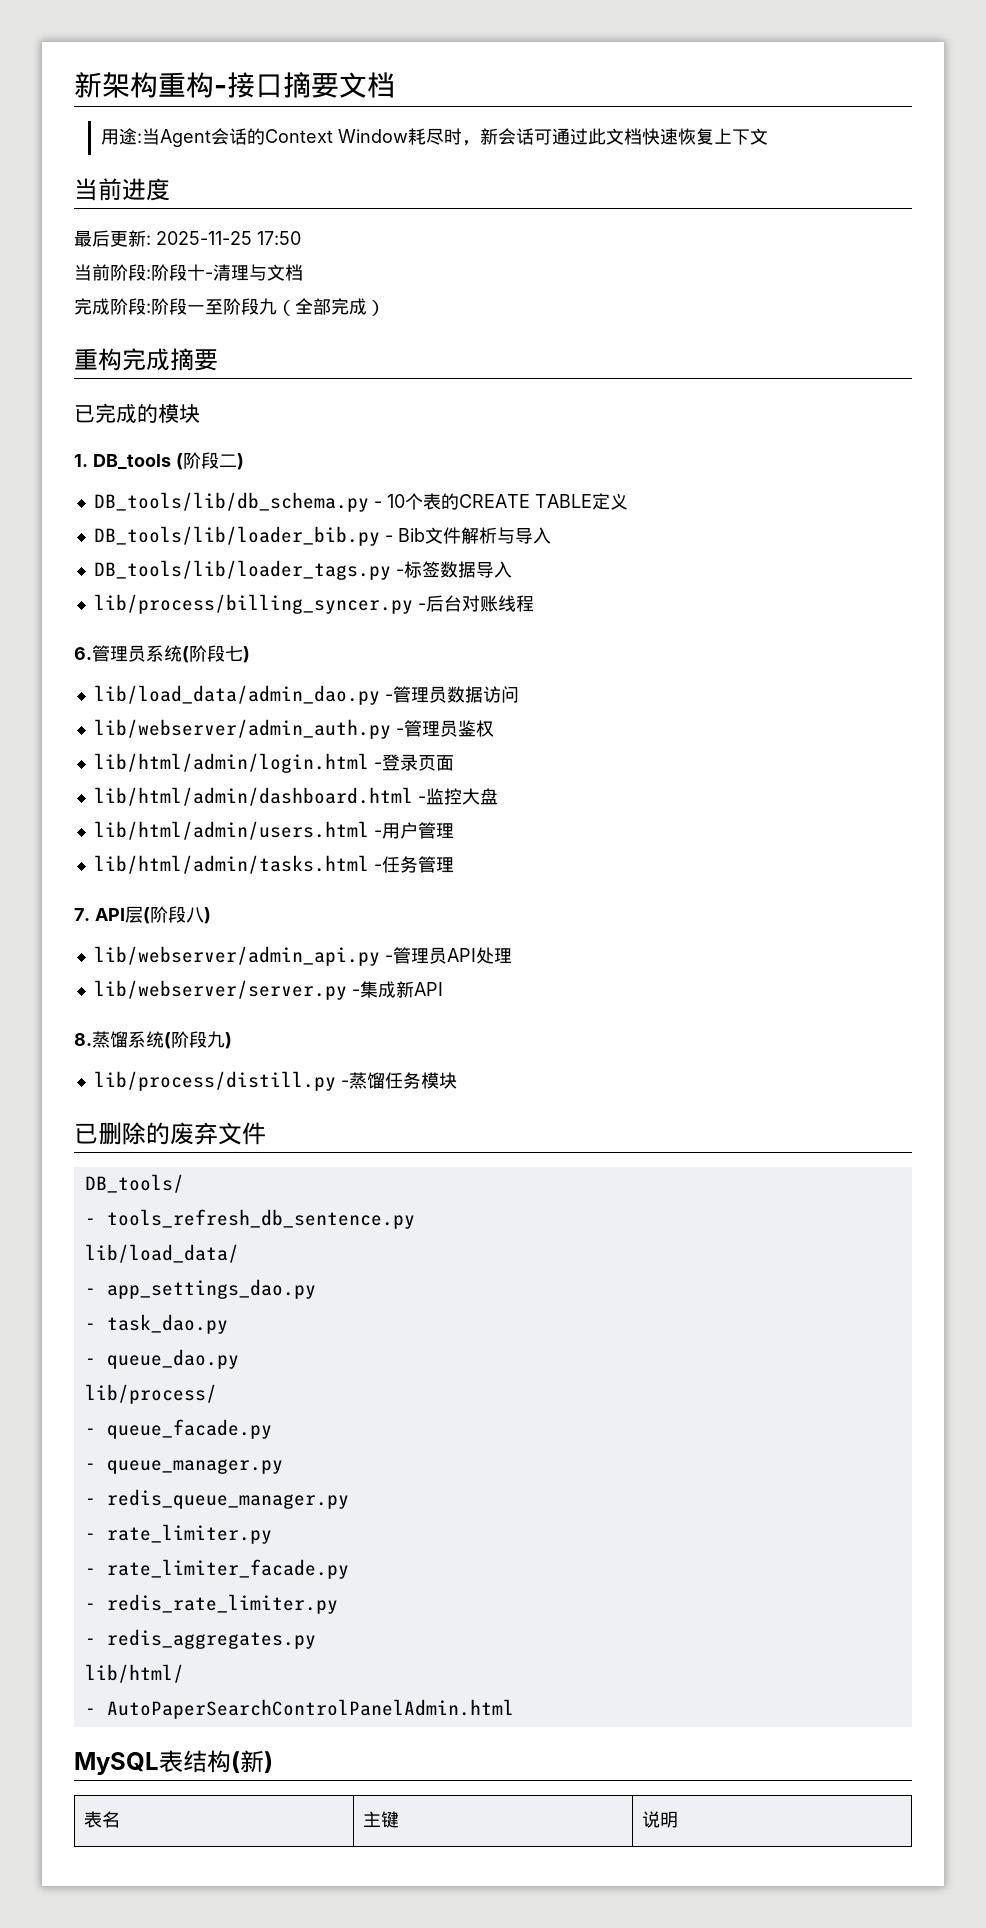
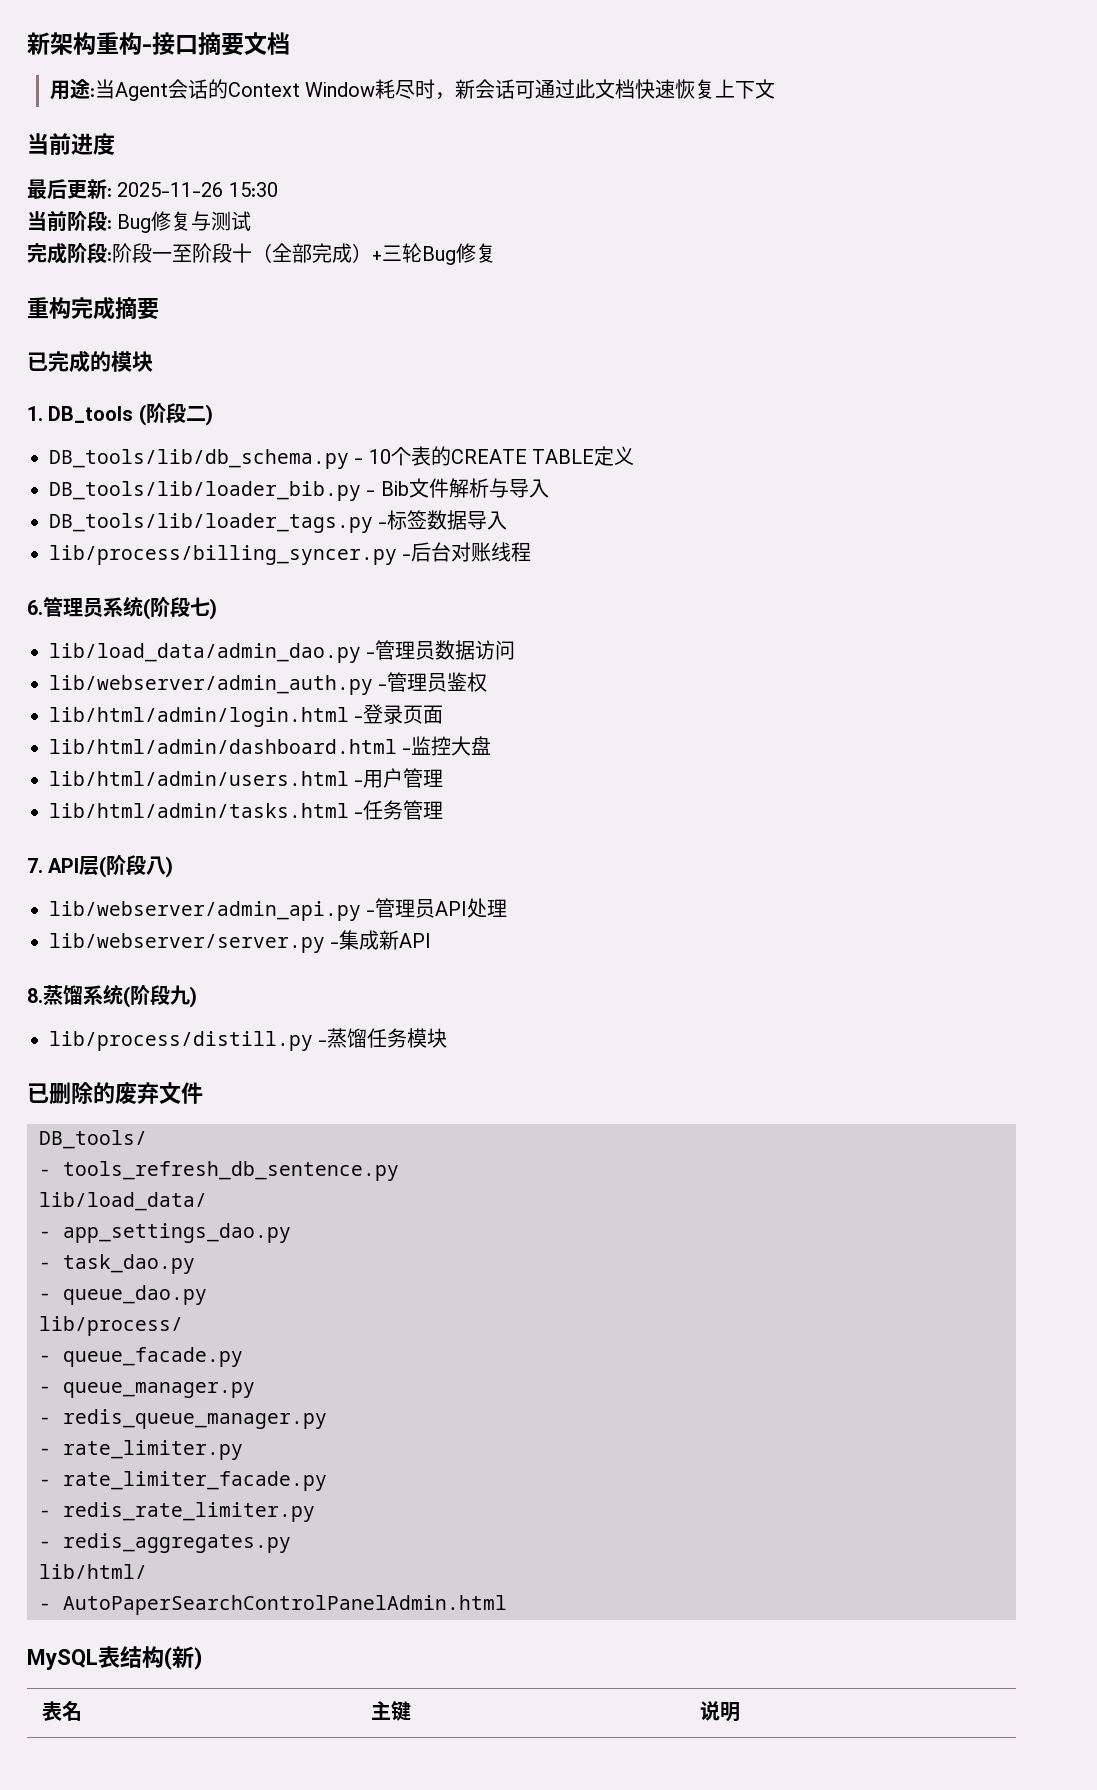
- 最后更新: 2025-11-25 17:50
+ 最后更新: 2025-11-26 15:30
- 当前阶段:阶段十-清理与文档
+ 当前阶段: Bug修复与测试
- 完成阶段:阶段一至阶段九（全部完成）
+ 完成阶段:阶段一至阶段十（全部完成）+三轮Bug修复

